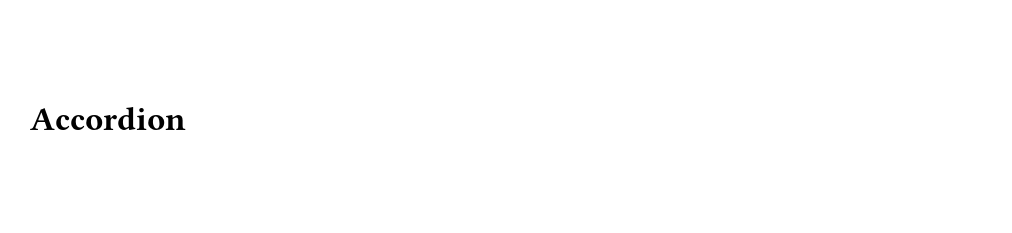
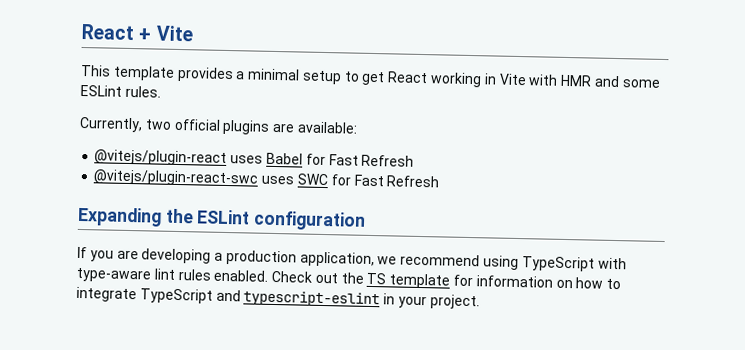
- Accordion
+ React + Vite
+ This template provides a minimal setup to get React working in Vite with HMR and some ESLint rules.
+ Currently, two official plugins are available:
+ @vitejs/plugin-react uses Babel for Fast Refresh
+ @vitejs/plugin-react-swc uses SWC for Fast Refresh
+ Expanding the ESLint configuration
+ If you are developing a production application, we recommend using TypeScript with type-aware lint rules enabled. Check out the TS template for information on how to integrate TypeScript and typescript-eslint in your project.

